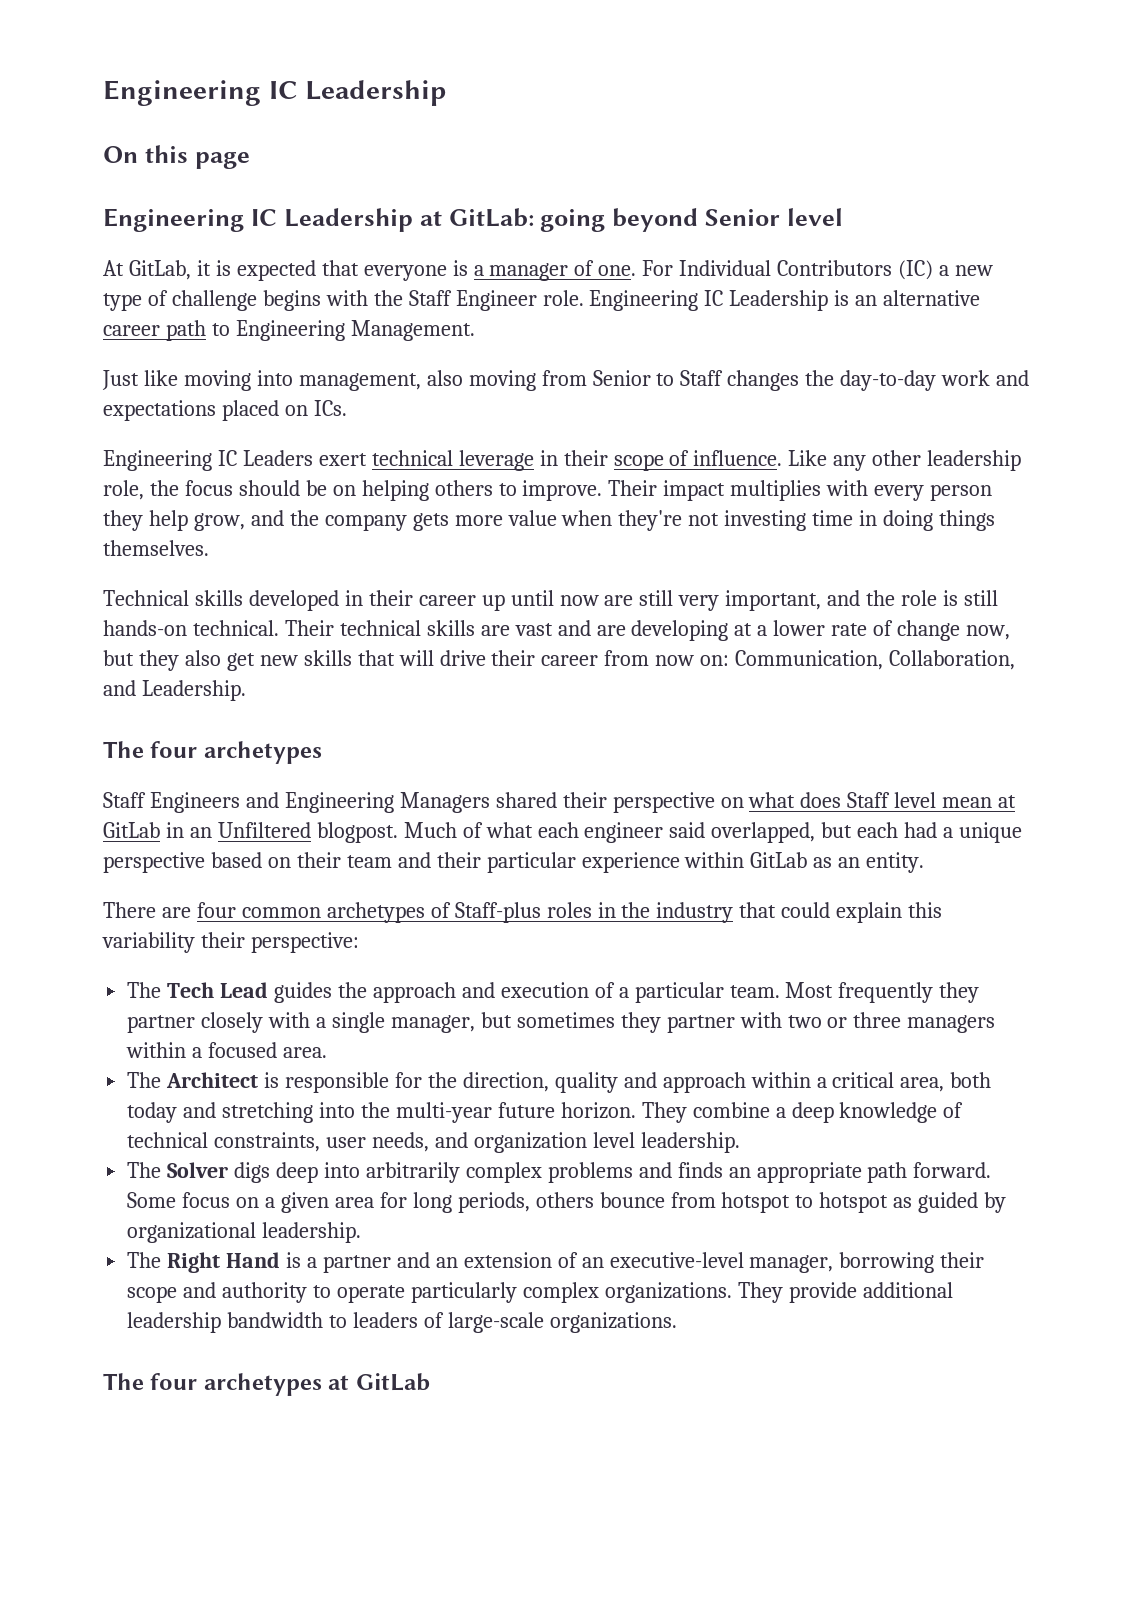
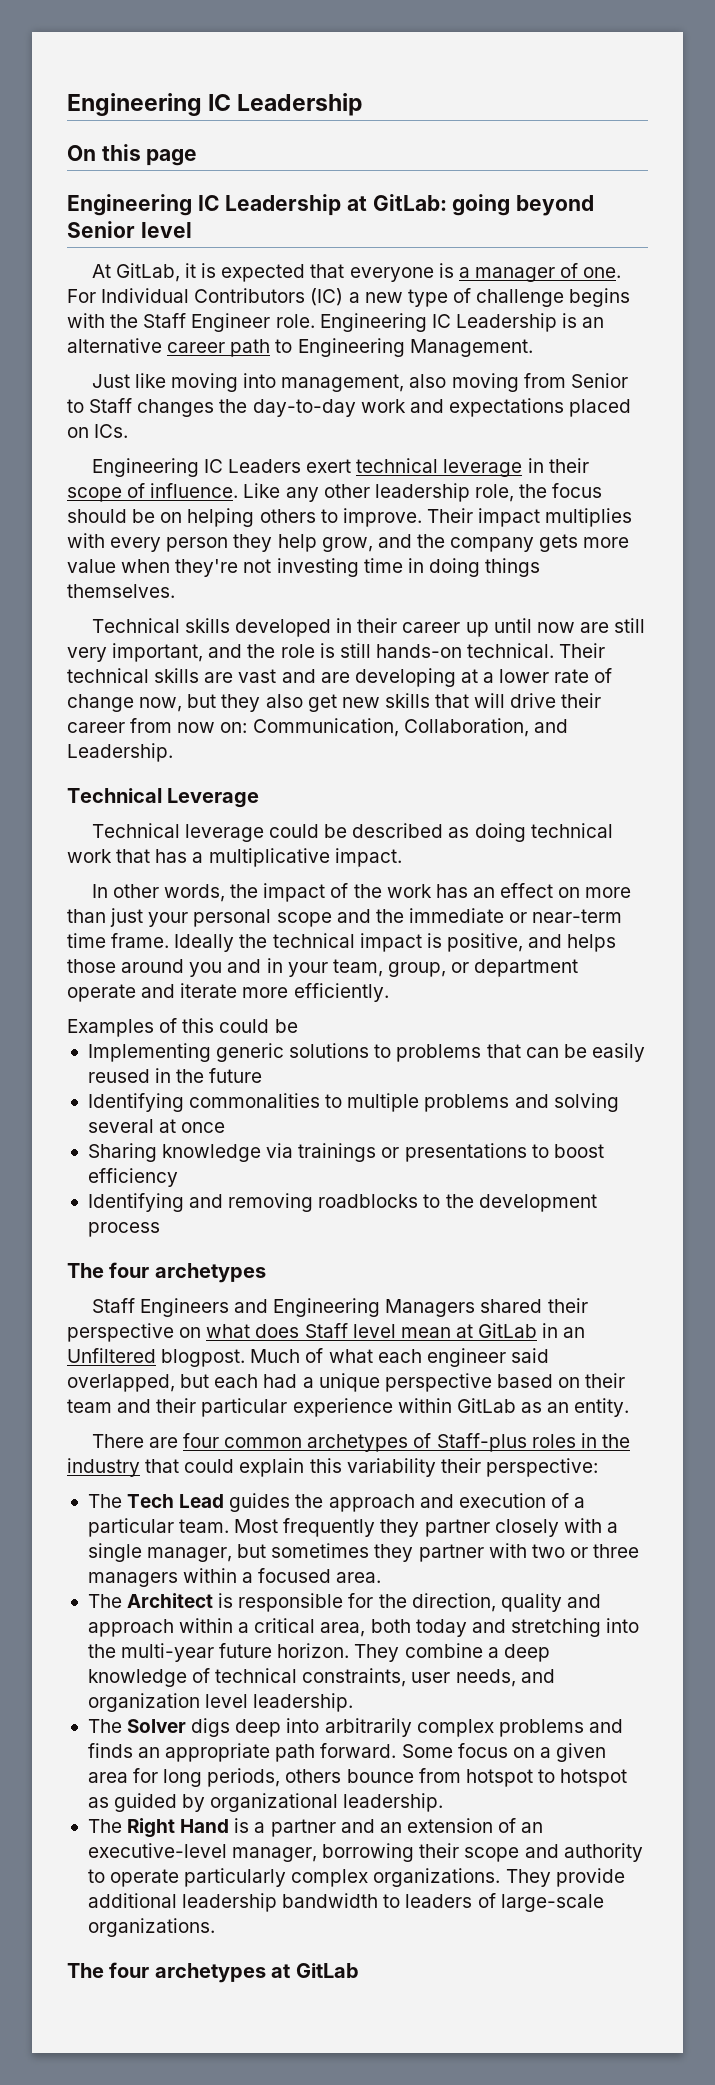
+ Technical Leverage
+ Technical leverage could be described as doing technical work that has a multiplicative impact.
+ In other words, the impact of the work has an effect on more than just your personal scope and the immediate or near-term time frame. Ideally the technical impact is positive, and helps those around you and in your team, group, or department operate and iterate more efficiently.
+ Examples of this could be
+ Implementing generic solutions to problems that can be easily reused in the future
+ Identifying commonalities to multiple problems and solving several at once
+ Sharing knowledge via trainings or presentations to boost efficiency
+ Identifying and removing roadblocks to the development process

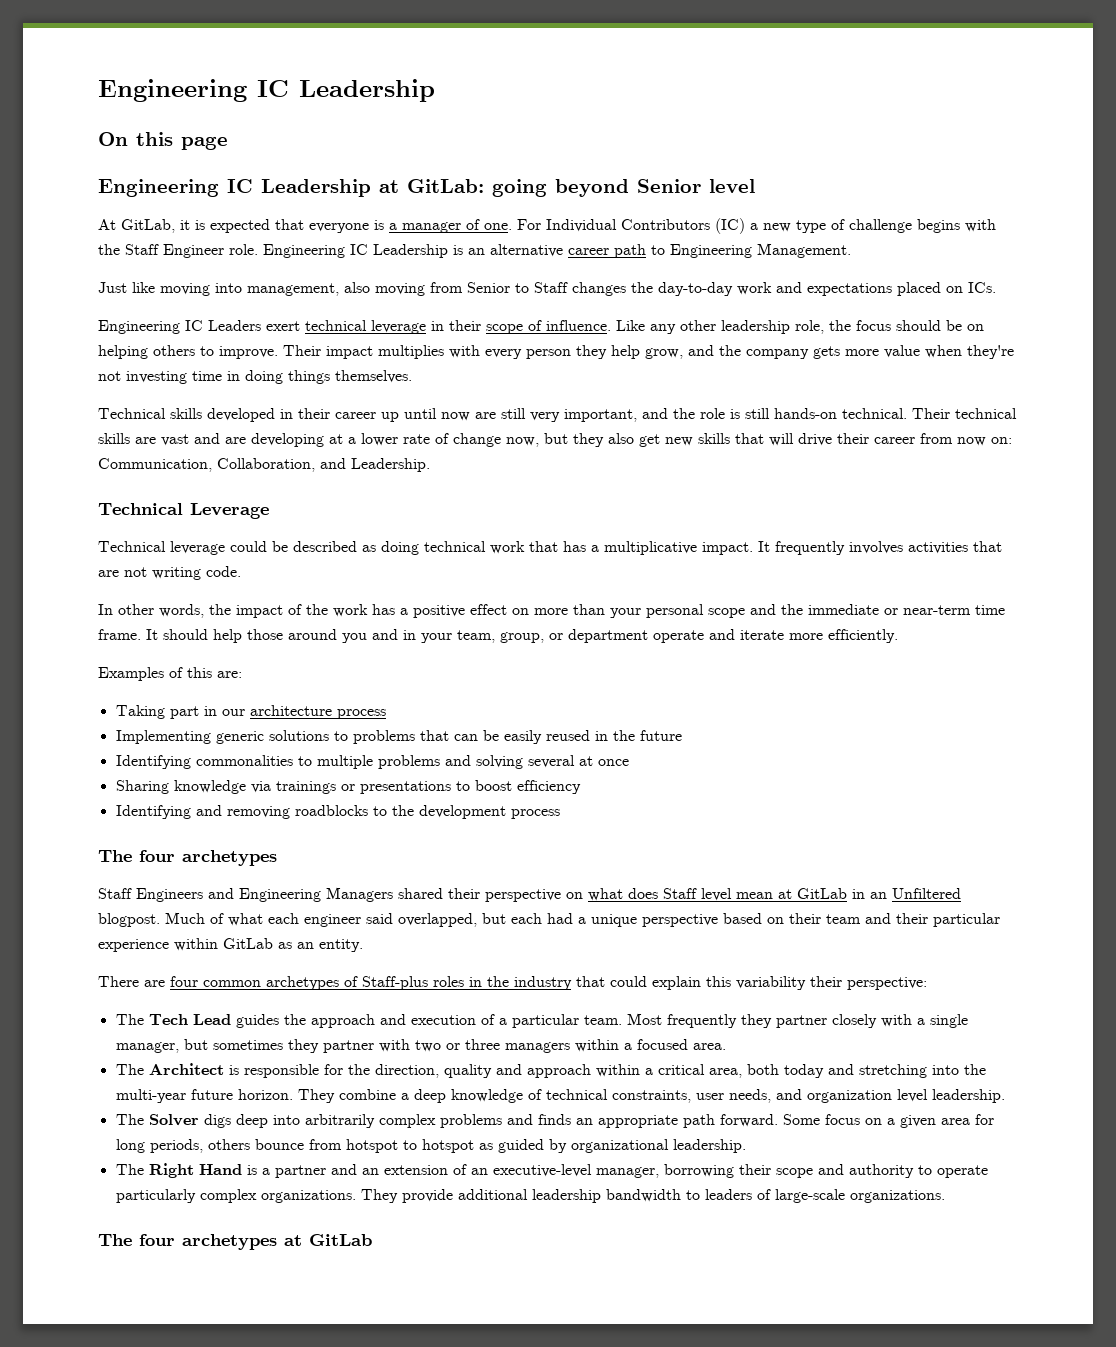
+ It frequently involves activities that are not writing code.
- In other words, the impact of the work has an effect on more than just your personal scope and the immediate or near-term time frame.
+ In other words, the impact of the work has a positive effect on more than your personal scope and the immediate or near-term time frame.
- Ideally the technical impact is positive, and helps those around you and in your team, group, or department operate and iterate more efficiently.
+ It should help those around you and in your team, group, or department operate and iterate more efficiently.
- Examples of this could be
+ Examples of this are:
+ Taking part in our architecture process

